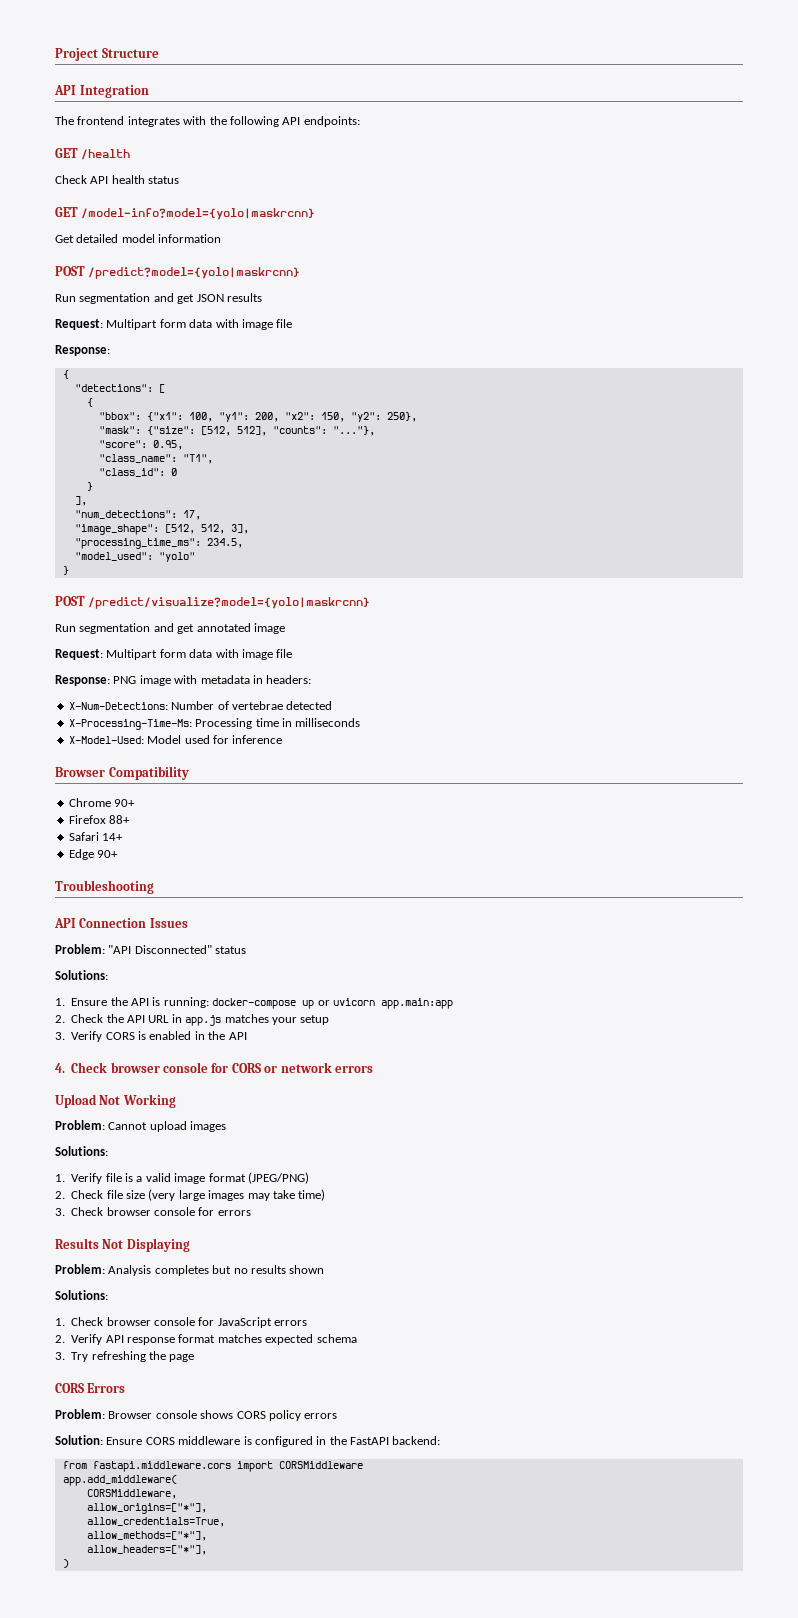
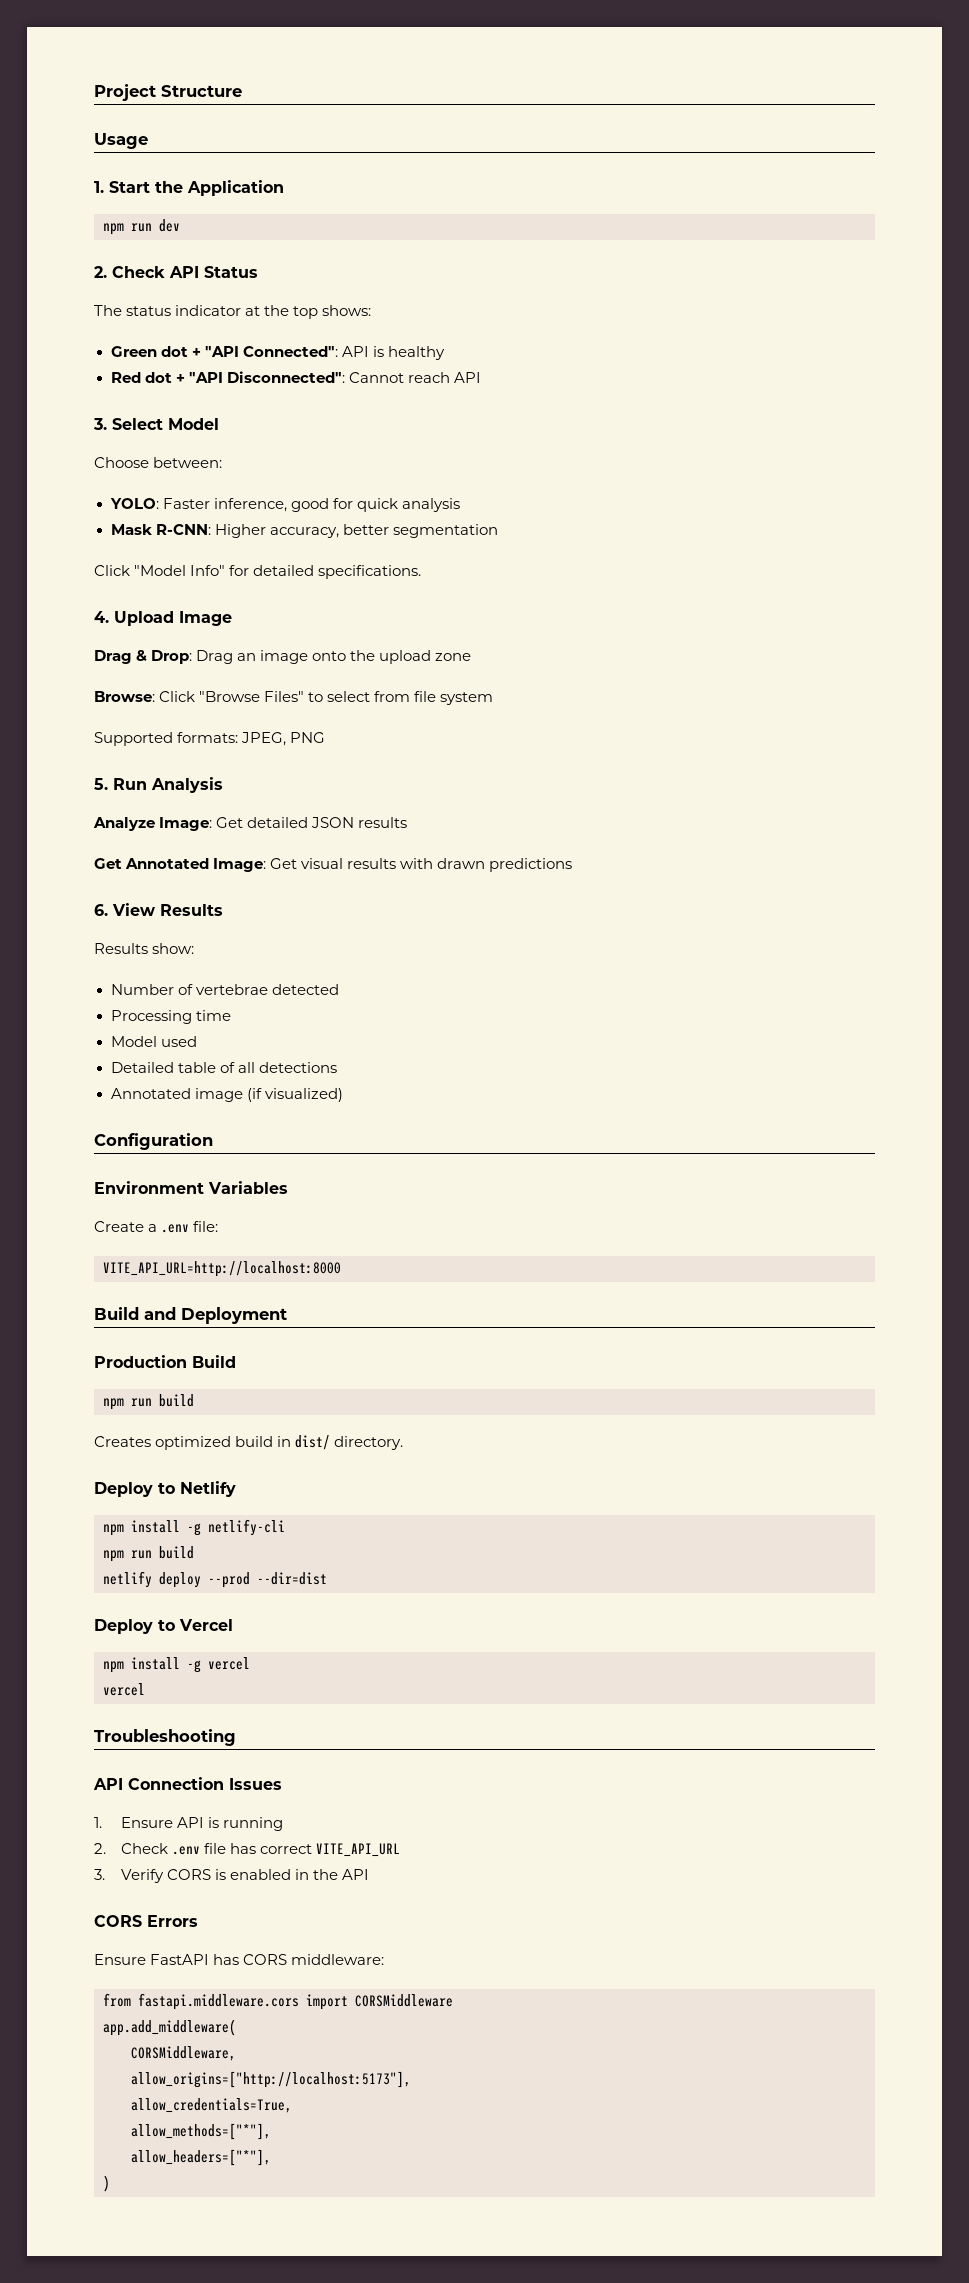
- API Integration
- The frontend integrates with the following API endpoints:
- GET /health
- Check API health status
- GET /model-info?model={yolo|maskrcnn}
- Get detailed model information
- POST /predict?model={yolo|maskrcnn}
- Run segmentation and get JSON results
- Request: Multipart form data with image file
- Response:
- {
- "detections": [
- {
- "bbox": {"x1": 100, "y1": 200, "x2": 150, "y2": 250},
- "mask": {"size": [512, 512], "counts": "..."},
- "score": 0.95,
- "class_name": "T1",
- "class_id": 0
- }
- ],
- "num_detections": 17,
- "image_shape": [512, 512, 3],
- "processing_time_ms": 234.5,
- "model_used": "yolo"
- }
- POST /predict/visualize?model={yolo|maskrcnn}
- Run segmentation and get annotated image
- Request: Multipart form data with image file
- Response: PNG image with metadata in headers:
- X-Num-Detections: Number of vertebrae detected
+ Usage
+ 1. Start the Application
+ npm run dev
+ 2. Check API Status
+ The status indicator at the top shows:
+ Green dot + "API Connected": API is healthy
+ Red dot + "API Disconnected": Cannot reach API
+ 3. Select Model
+ Choose between:
+ YOLO: Faster inference, good for quick analysis
+ Mask R-CNN: Higher accuracy, better segmentation
+ Click "Model Info" for detailed specifications.
+ 4. Upload Image
+ Drag & Drop: Drag an image onto the upload zone
+ Browse: Click "Browse Files" to select from file system
+ Supported formats: JPEG, PNG
+ 5. Run Analysis
+ Analyze Image: Get detailed JSON results
+ Get Annotated Image: Get visual results with drawn predictions
+ 6. View Results
+ Results show:
+ Number of vertebrae detected
- X-Processing-Time-Ms: Processing time in milliseconds
- X-Model-Used: Model used for inference
- Browser Compatibility
- Chrome 90+
- Firefox 88+
- Safari 14+
- Edge 90+
+ Processing time
+ Model used
+ Detailed table of all detections
+ Annotated image (if visualized)
+ Configuration
+ Environment Variables
+ Create a .env file:
+ VITE_API_URL=http://localhost:8000
+ Build and Deployment
+ Production Build
+ npm run build
+ Creates optimized build in dist/ directory.
+ Deploy to Netlify
+ npm install -g netlify-cli
+ npm run build
+ netlify deploy --prod --dir=dist
+ Deploy to Vercel
+ npm install -g vercel
+ vercel
- Problem: "API Disconnected" status
- Solutions:
- 1. Ensure the API is running: docker-compose up or uvicorn app.main:app
- 2. Check the API URL in app.js matches your setup
+ 1. Ensure API is running
+ 2. Check .env file has correct VITE_API_URL
- 4. Check browser console for CORS or network errors
- Upload Not Working
- Problem: Cannot upload images
- Solutions:
- 1. Verify file is a valid image format (JPEG/PNG)
- 2. Check file size (very large images may take time)
- 3. Check browser console for errors
- Results Not Displaying
- Problem: Analysis completes but no results shown
- Solutions:
- 1. Check browser console for JavaScript errors
- 2. Verify API response format matches expected schema
- 3. Try refreshing the page
  CORS Errors
- Problem: Browser console shows CORS policy errors
- Solution: Ensure CORS middleware is configured in the FastAPI backend:
+ Ensure FastAPI has CORS middleware:
- allow_origins=["*"],
+ allow_origins=["http://localhost:5173"],

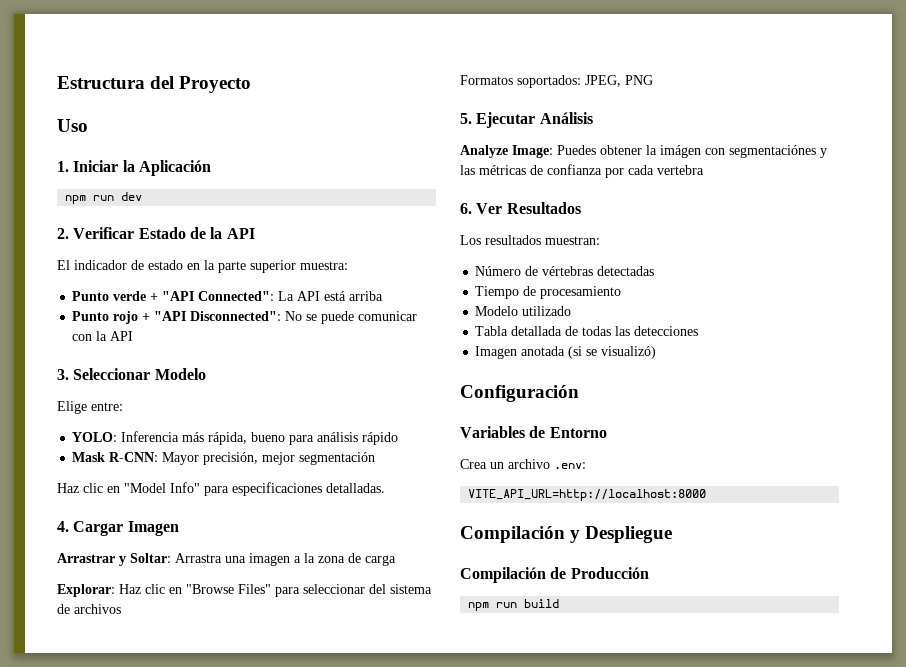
- Project Structure
- Usage
- 1. Start the Application
+ Estructura del Proyecto
+ Uso
+ 1. Iniciar la Aplicación
  npm run dev
- 2. Check API Status
- The status indicator at the top shows:
- Green dot + "API Connected": API is healthy
- Red dot + "API Disconnected": Cannot reach API
- 3. Select Model
- Choose between:
- YOLO: Faster inference, good for quick analysis
- Mask R-CNN: Higher accuracy, better segmentation
- Click "Model Info" for detailed specifications.
- 4. Upload Image
- Drag & Drop: Drag an image onto the upload zone
- Browse: Click "Browse Files" to select from file system
- Supported formats: JPEG, PNG
+ 2. Verificar Estado de la API
+ El indicador de estado en la parte superior muestra:
+ Punto verde + "API Connected": La API está arriba
+ Punto rojo + "API Disconnected": No se puede comunicar con la API
+ 3. Seleccionar Modelo
+ Elige entre:
+ YOLO: Inferencia más rápida, bueno para análisis rápido
+ Mask R-CNN: Mayor precisión, mejor segmentación
+ Haz clic en "Model Info" para especificaciones detalladas.
+ 4. Cargar Imagen
+ Arrastrar y Soltar: Arrastra una imagen a la zona de carga
+ Explorar: Haz clic en "Browse Files" para seleccionar del sistema de archivos
+ Formatos soportados: JPEG, PNG
- 5. Run Analysis
+ 5. Ejecutar Análisis
- Analyze Image: Get detailed JSON results
- Get Annotated Image: Get visual results with drawn predictions
- 6. View Results
- Results show:
- Number of vertebrae detected
- Processing time
- Model used
- Detailed table of all detections
- Annotated image (if visualized)
- Configuration
- Environment Variables
- Create a .env file:
+ Analyze Image: Puedes obtener la imágen con segmentaciónes y las métricas de confianza por cada vertebra
+ 6. Ver Resultados
+ Los resultados muestran:
+ Número de vértebras detectadas
+ Tiempo de procesamiento
+ Modelo utilizado
+ Tabla detallada de todas las detecciones
+ Imagen anotada (si se visualizó)
+ Configuración
+ Variables de Entorno
+ Crea un archivo .env:
  VITE_API_URL=http://localhost:8000
- Build and Deployment
- Production Build
+ Compilación y Despliegue
+ Compilación de Producción
  npm run build
- Creates optimized build in dist/ directory.
- Deploy to Netlify
- npm install -g netlify-cli
- npm run build
- netlify deploy --prod --dir=dist
- Deploy to Vercel
- npm install -g vercel
- vercel
- Troubleshooting
- API Connection Issues
- 1. Ensure API is running
- 2. Check .env file has correct VITE_API_URL
- 3. Verify CORS is enabled in the API
- CORS Errors
- Ensure FastAPI has CORS middleware:
- from fastapi.middleware.cors import CORSMiddleware
- app.add_middleware(
- CORSMiddleware,
- allow_origins=["http://localhost:5173"],
- allow_credentials=True,
- allow_methods=["*"],
- allow_headers=["*"],
- )

